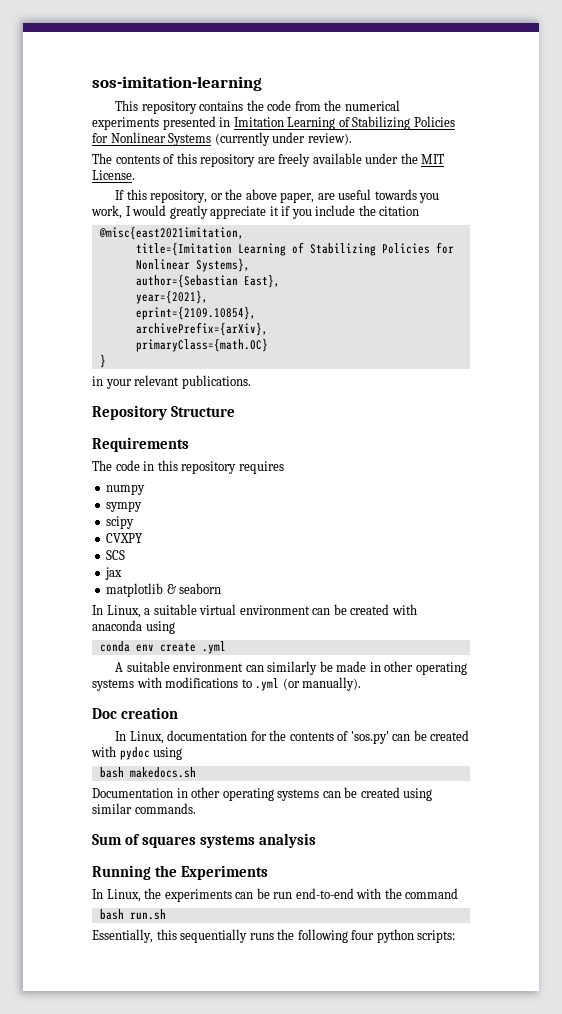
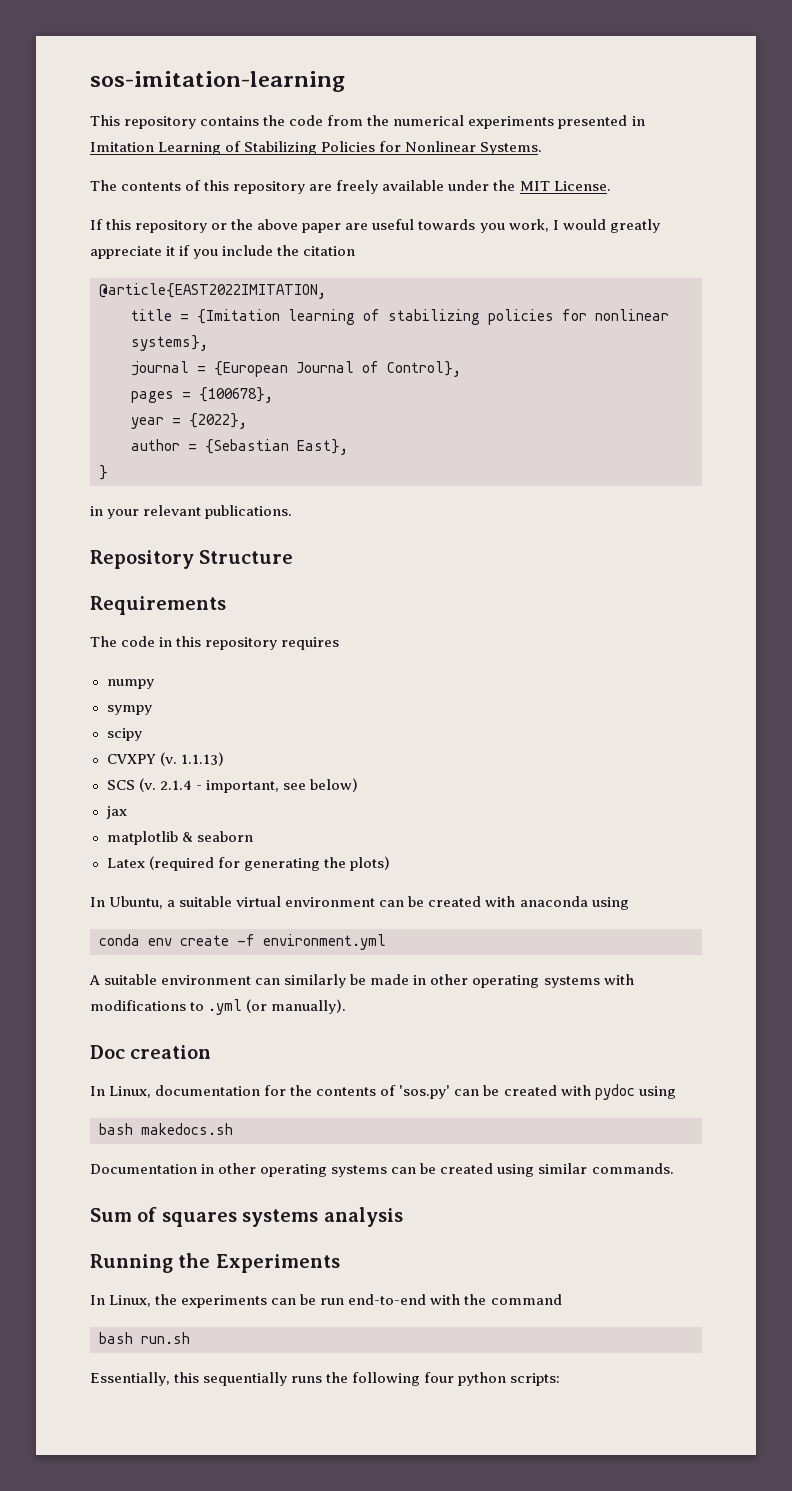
- This repository contains the code from the numerical experiments presented in Imitation Learning of Stabilizing Policies for Nonlinear Systems (currently under review).
+ This repository contains the code from the numerical experiments presented in Imitation Learning of Stabilizing Policies for Nonlinear Systems.
- If this repository, or the above paper, are useful towards you work, I would greatly appreciate it if you include the citation
+ If this repository or the above paper are useful towards you work, I would greatly appreciate it if you include the citation
- @misc{east2021imitation,
- title={Imitation Learning of Stabilizing Policies for Nonlinear Systems},
- author={Sebastian East},
- year={2021},
- eprint={2109.10854},
- archivePrefix={arXiv},
- primaryClass={math.OC}
+ @article{EAST2022IMITATION,
+ title = {Imitation learning of stabilizing policies for nonlinear systems},
+ journal = {European Journal of Control},
+ pages = {100678},
+ year = {2022},
+ author = {Sebastian East},
- CVXPY
+ CVXPY (v. 1.1.13)
- SCS
+ SCS (v. 2.1.4 - important, see below)
  jax
  matplotlib & seaborn
- In Linux, a suitable virtual environment can be created with anaconda using
+ Latex (required for generating the plots)
+ In Ubuntu, a suitable virtual environment can be created with anaconda using
- conda env create .yml
+ conda env create -f environment.yml

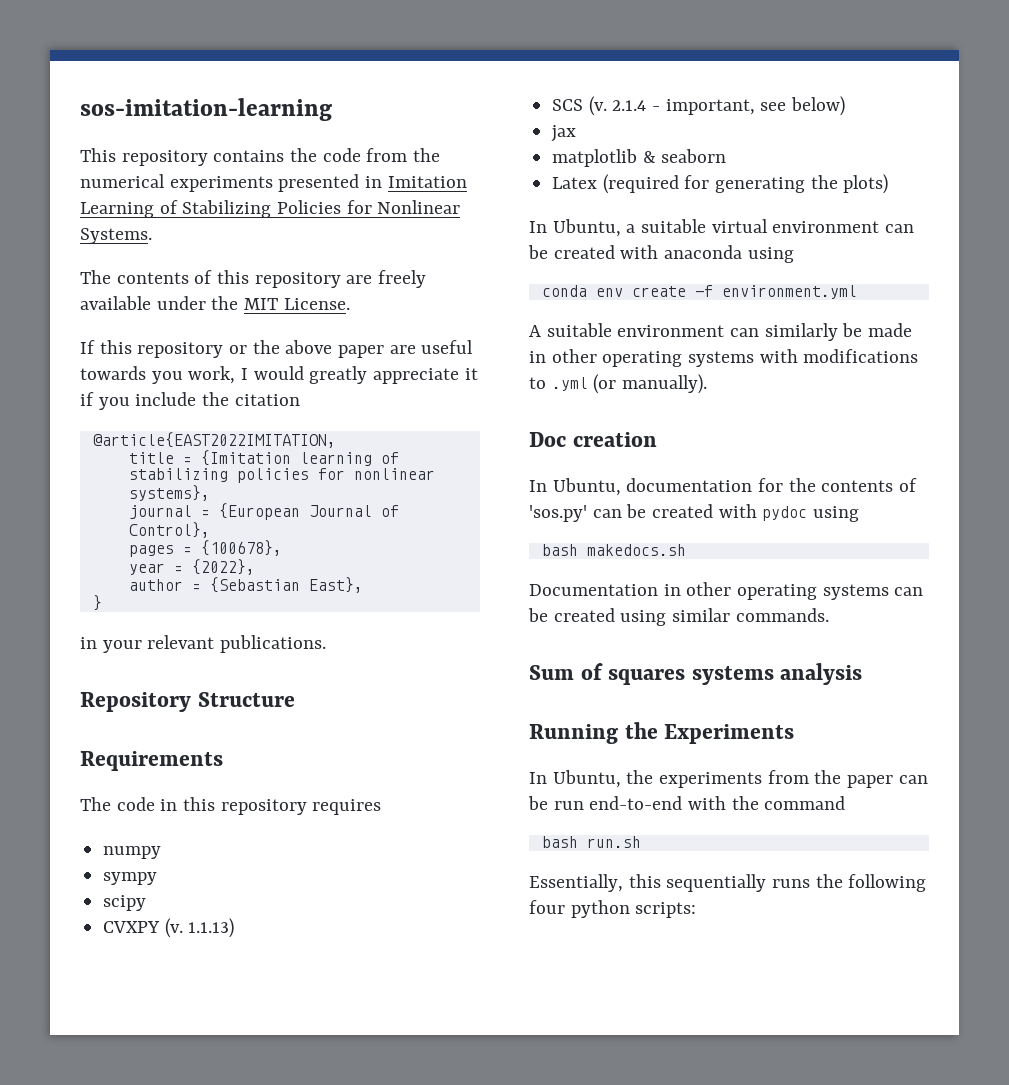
- In Linux, documentation for the contents of 'sos.py' can be created with pydoc using
+ In Ubuntu, documentation for the contents of 'sos.py' can be created with pydoc using
- In Linux, the experiments can be run end-to-end with the command
+ In Ubuntu, the experiments from the paper can be run end-to-end with the command

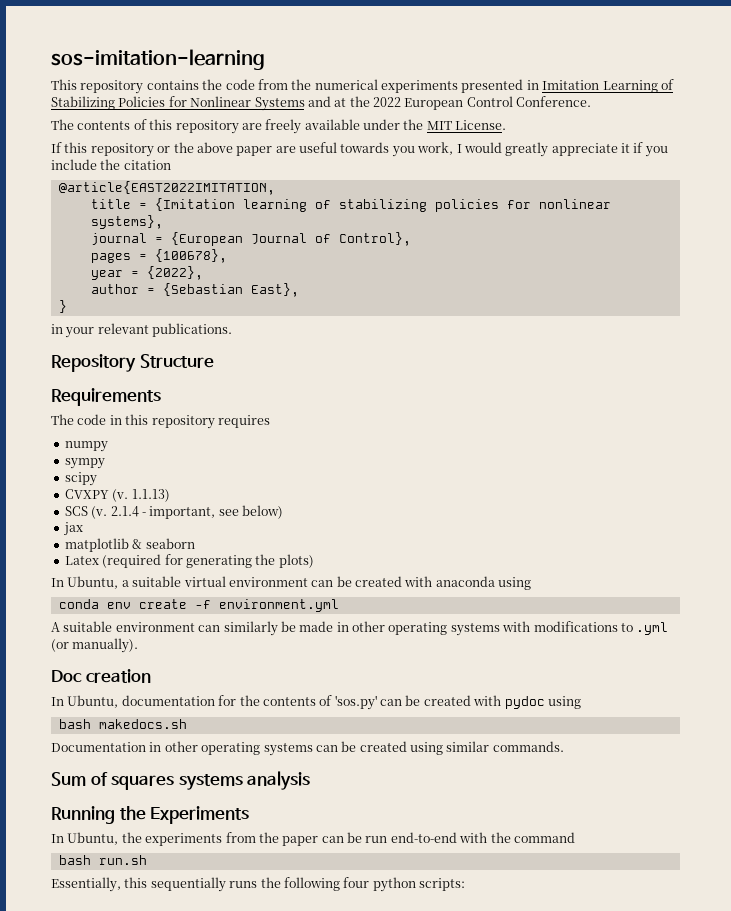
- This repository contains the code from the numerical experiments presented in Imitation Learning of Stabilizing Policies for Nonlinear Systems.
+ This repository contains the code from the numerical experiments presented in Imitation Learning of Stabilizing Policies for Nonlinear Systems and at the 2022 European Control Conference.

